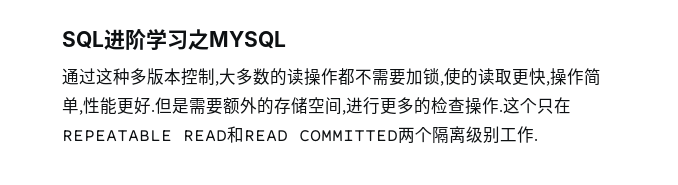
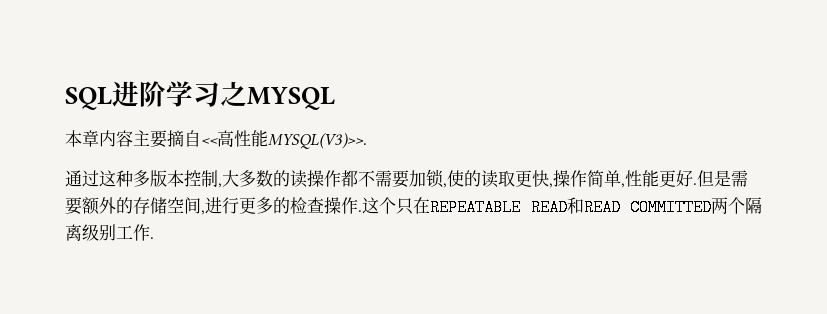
+ 本章内容主要摘自<<高性能MYSQL(V3)>>.

